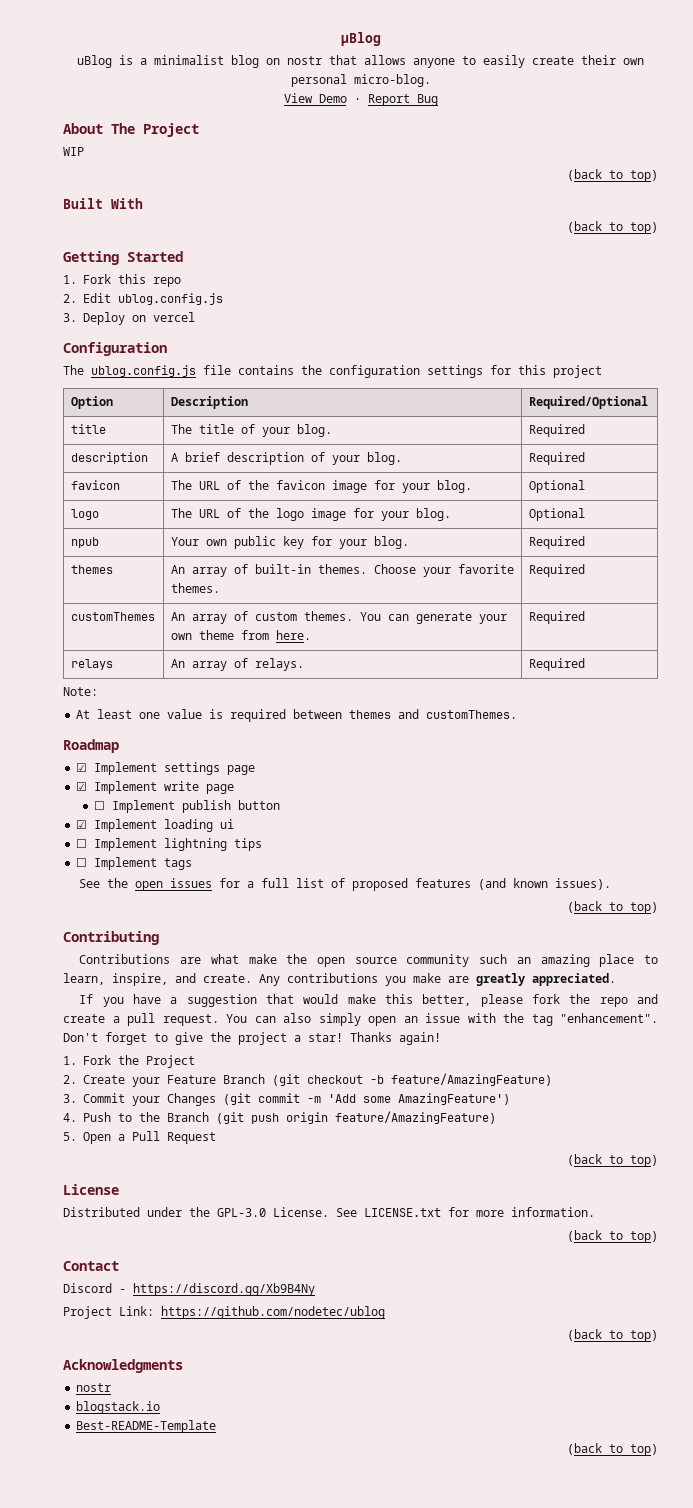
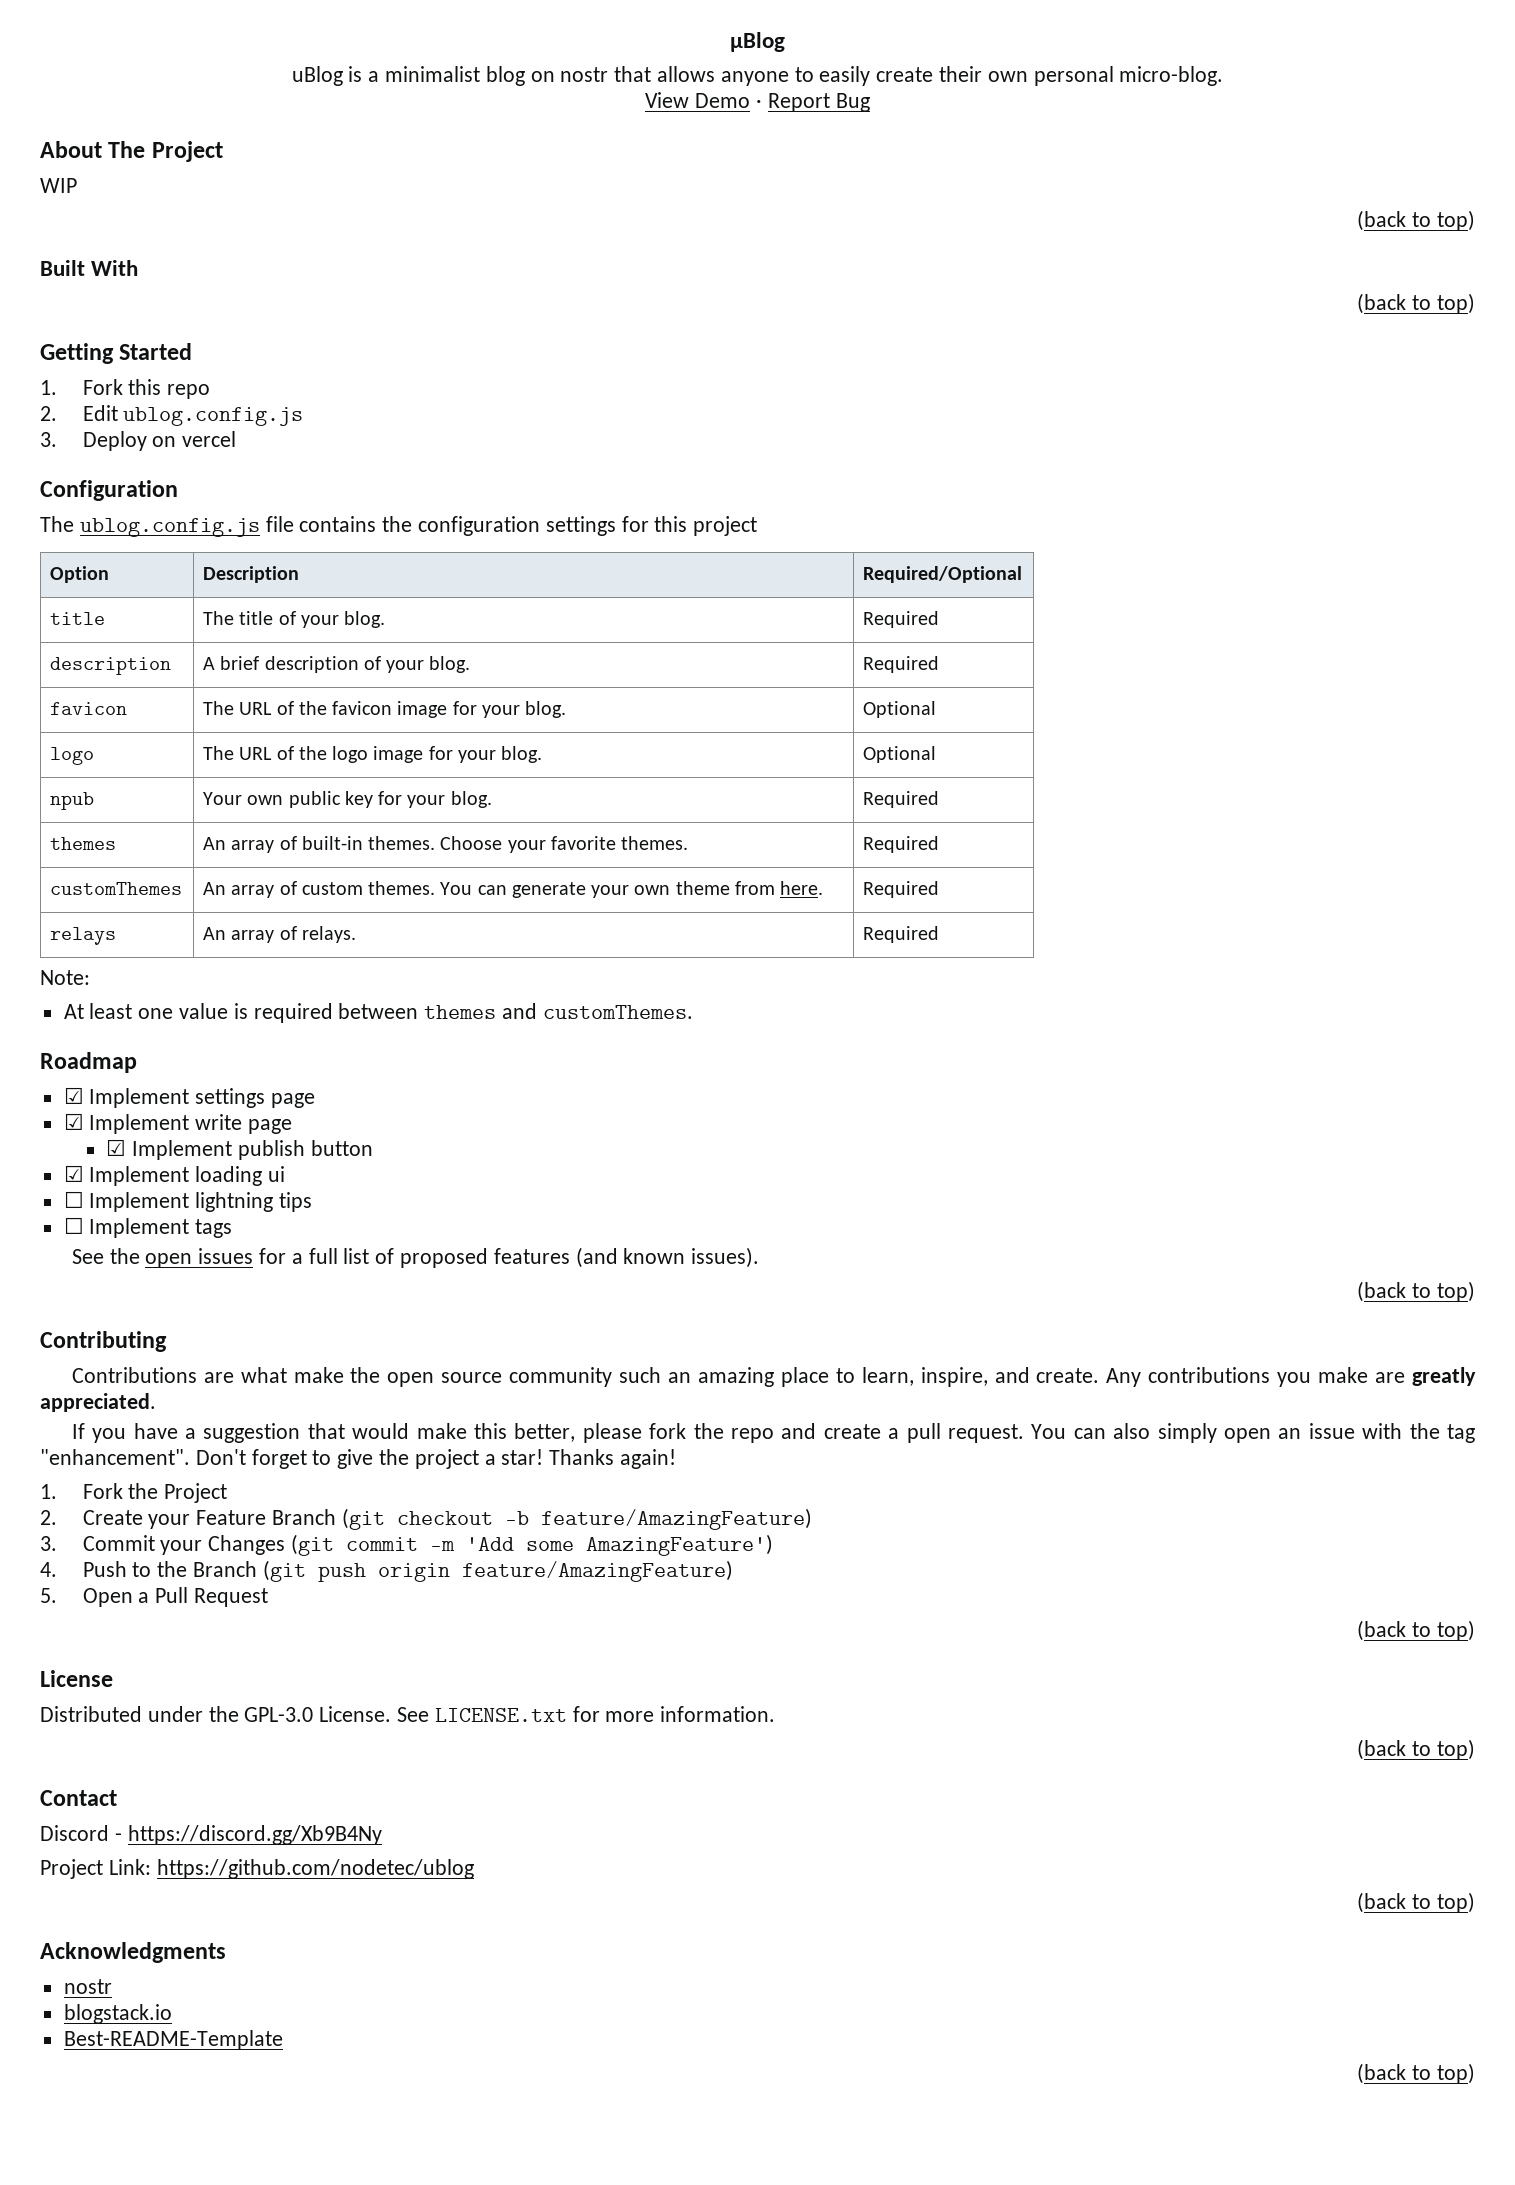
- ☐ Implement publish button
+ ☑ Implement publish button

